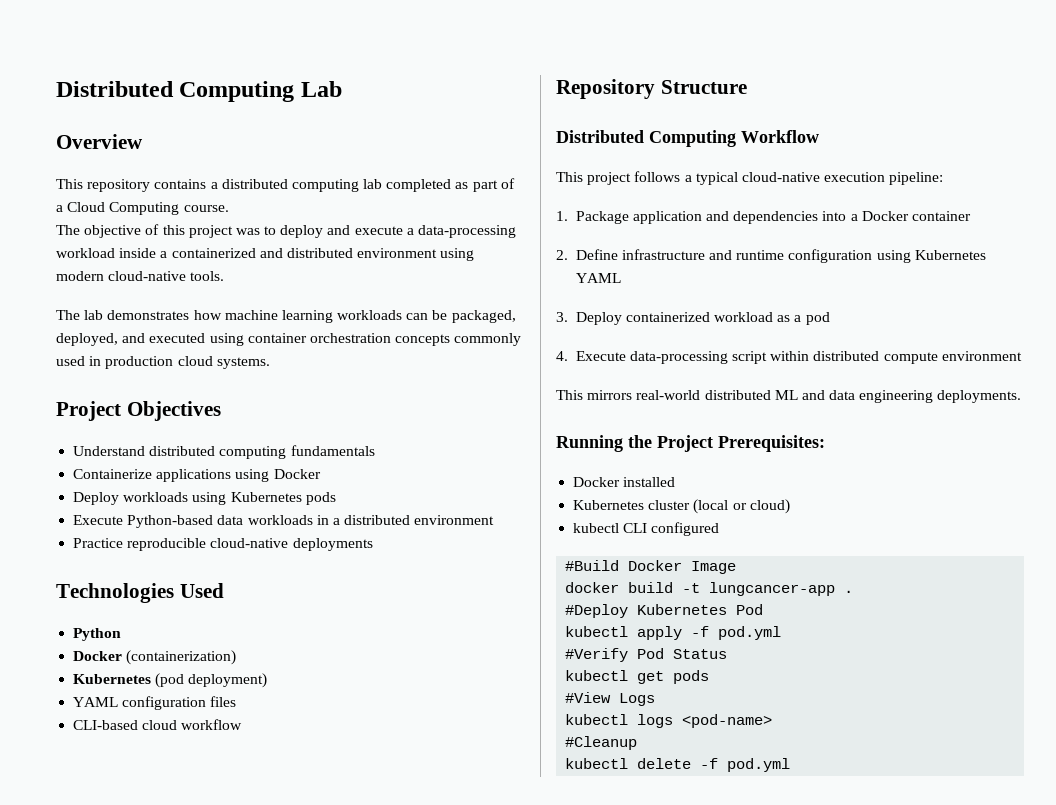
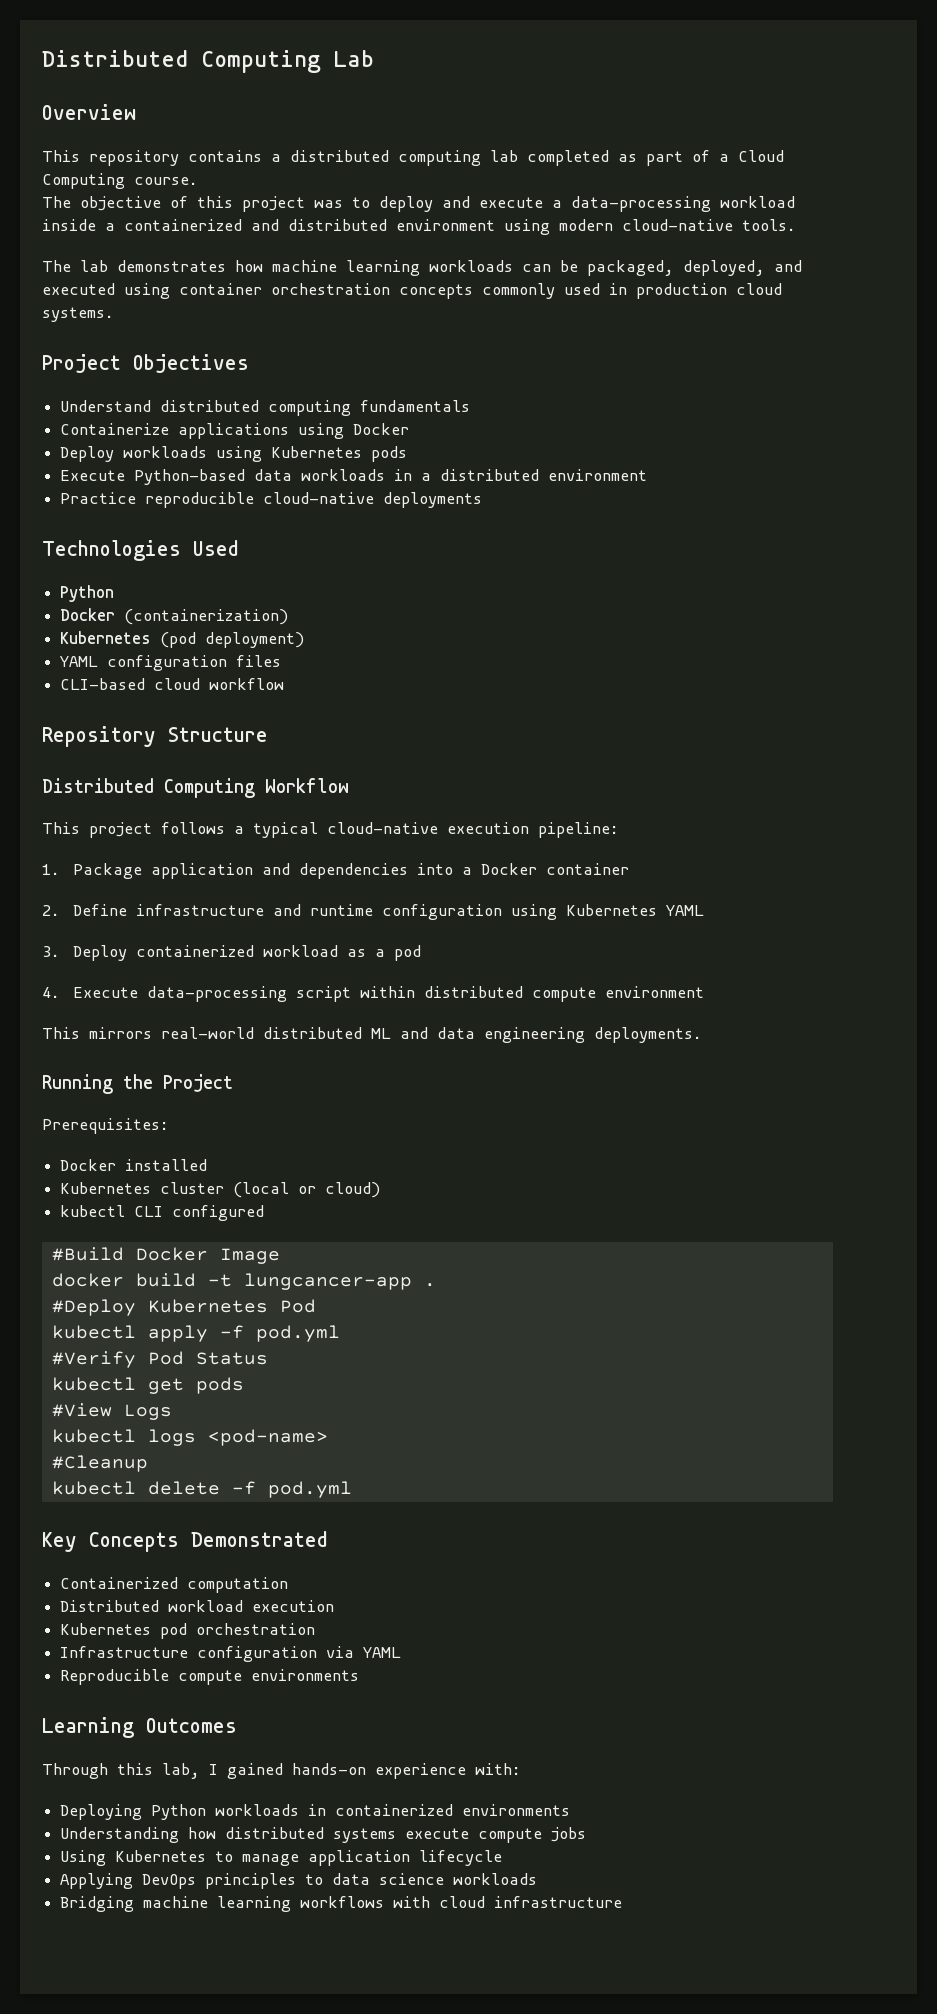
- Running the Project Prerequisites:
+ Running the Project
+ Prerequisites:
+ Key Concepts Demonstrated
+ Containerized computation
+ Distributed workload execution
+ Kubernetes pod orchestration
+ Infrastructure configuration via YAML
+ Reproducible compute environments
+ Learning Outcomes
+ Through this lab, I gained hands-on experience with:
+ Deploying Python workloads in containerized environments
+ Understanding how distributed systems execute compute jobs
+ Using Kubernetes to manage application lifecycle
+ Applying DevOps principles to data science workloads
+ Bridging machine learning workflows with cloud infrastructure

